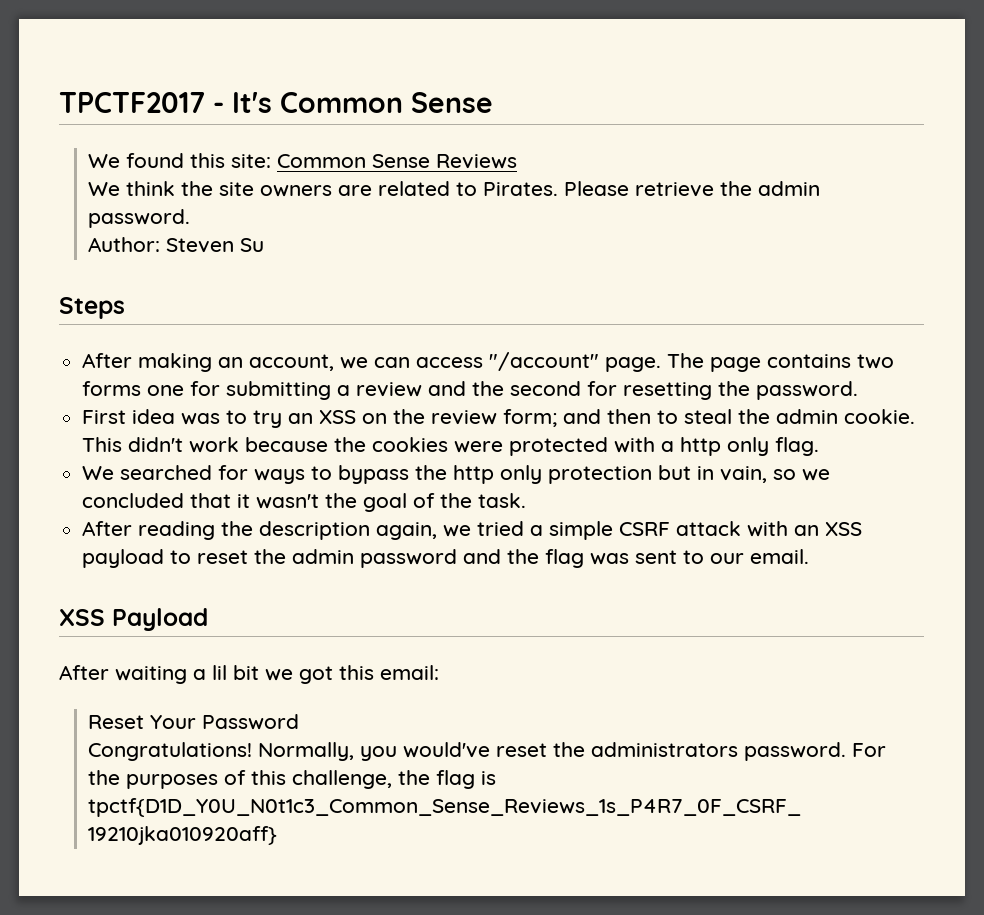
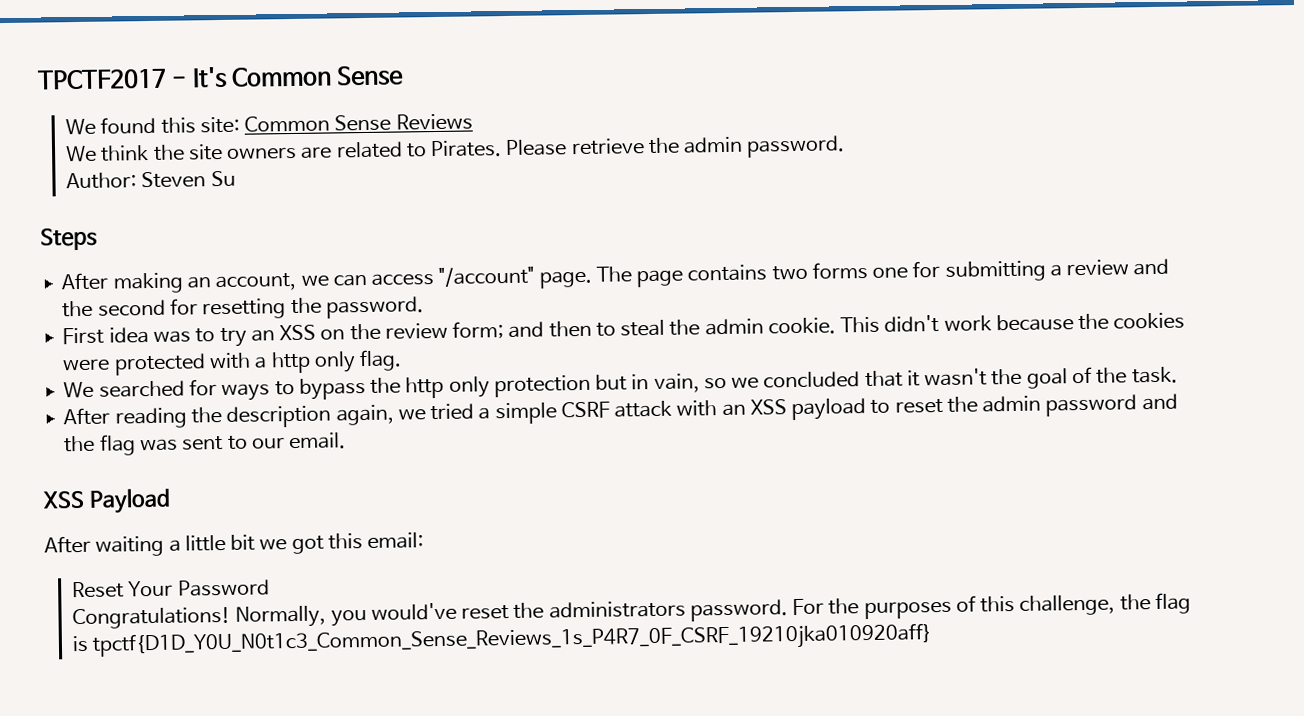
- After waiting a lil bit we got this email:
+ After waiting a little bit we got this email:

